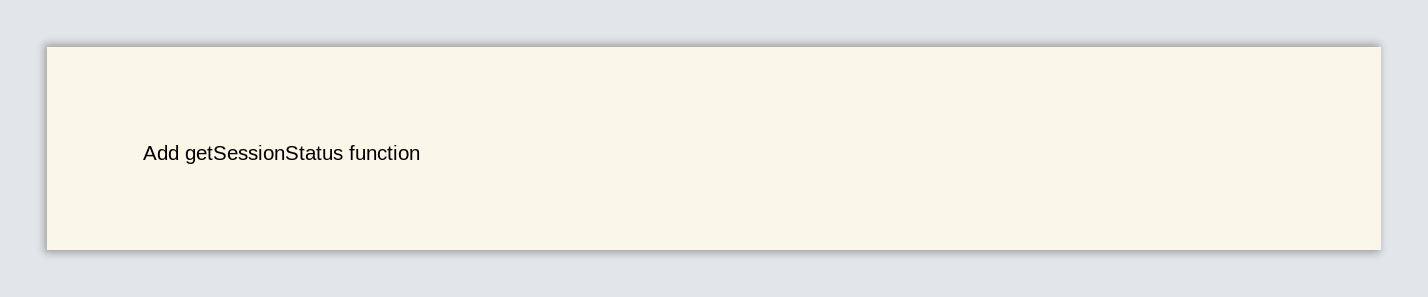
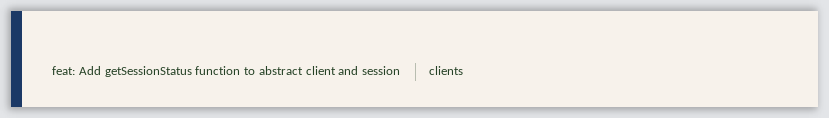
- Add getSessionStatus function
+ feat: Add getSessionStatus function to abstract client and session clients

